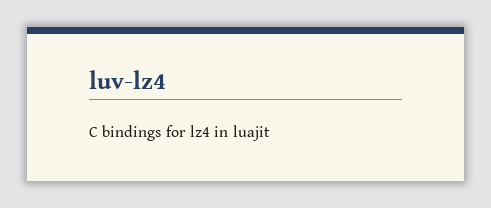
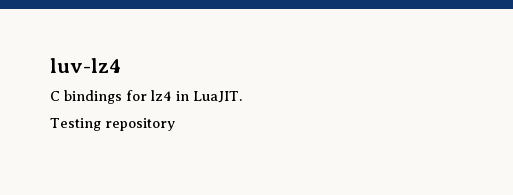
- C bindings for lz4 in luajit
+ C bindings for lz4 in LuaJIT.
+ Testing repository

